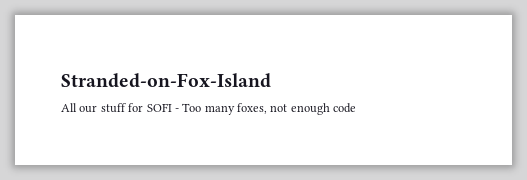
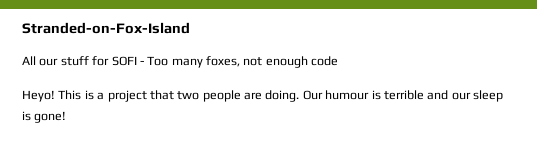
+ Heyo! This is a project that two people are doing. Our humour is terrible and our sleep is gone!

